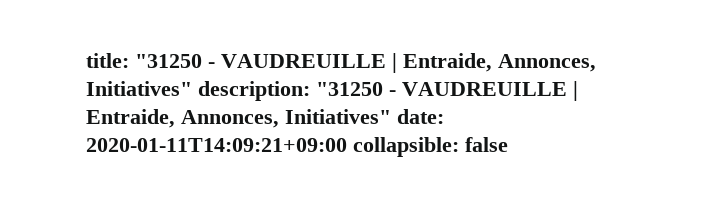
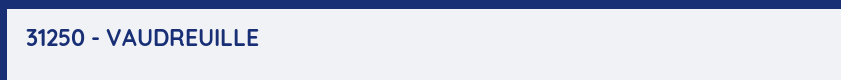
- title: "31250 - VAUDREUILLE | Entraide, Annonces, Initiatives" description: "31250 - VAUDREUILLE | Entraide, Annonces, Initiatives" date: 2020-01-11T14:09:21+09:00 collapsible: false
+ 31250 - VAUDREUILLE

